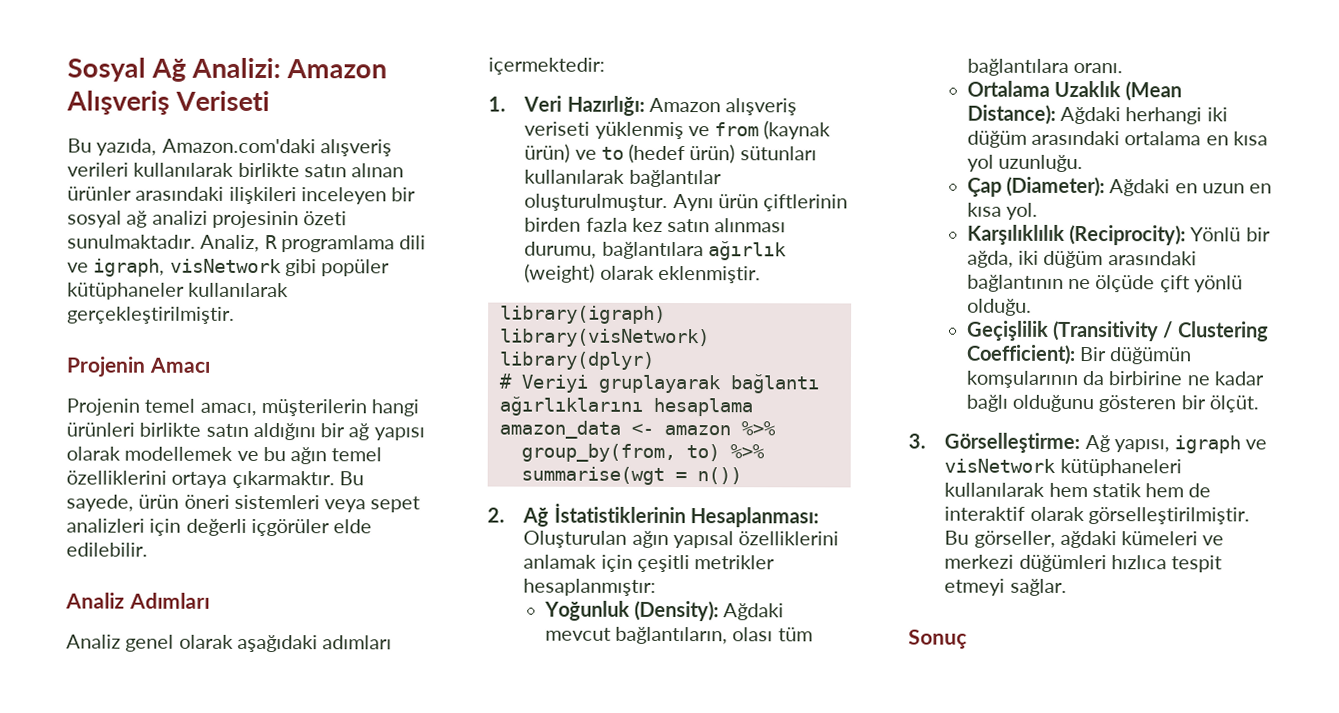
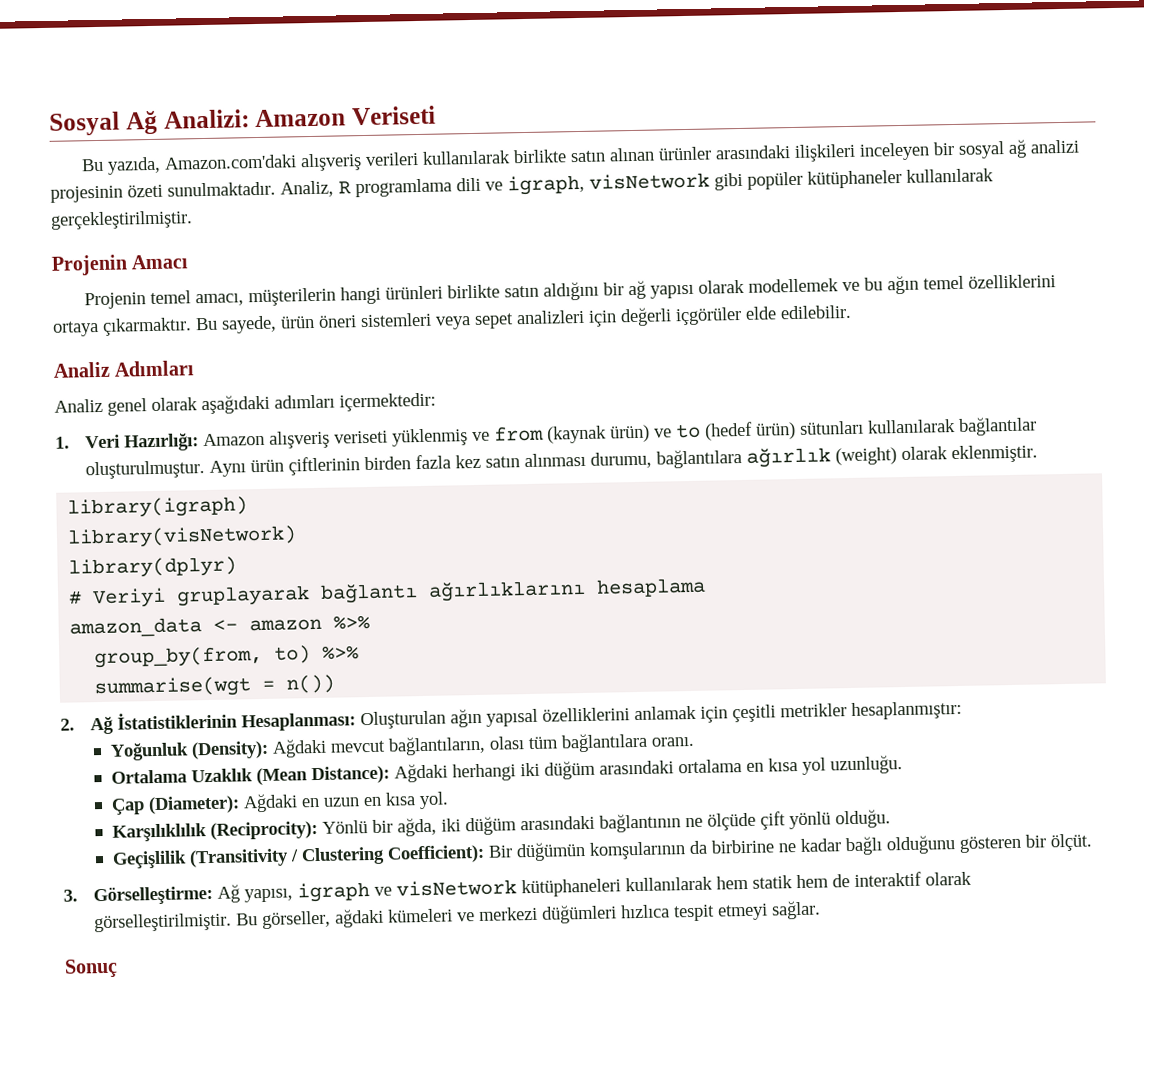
- Sosyal Ağ Analizi: Amazon Alışveriş Veriseti
+ Sosyal Ağ Analizi: Amazon Veriseti

